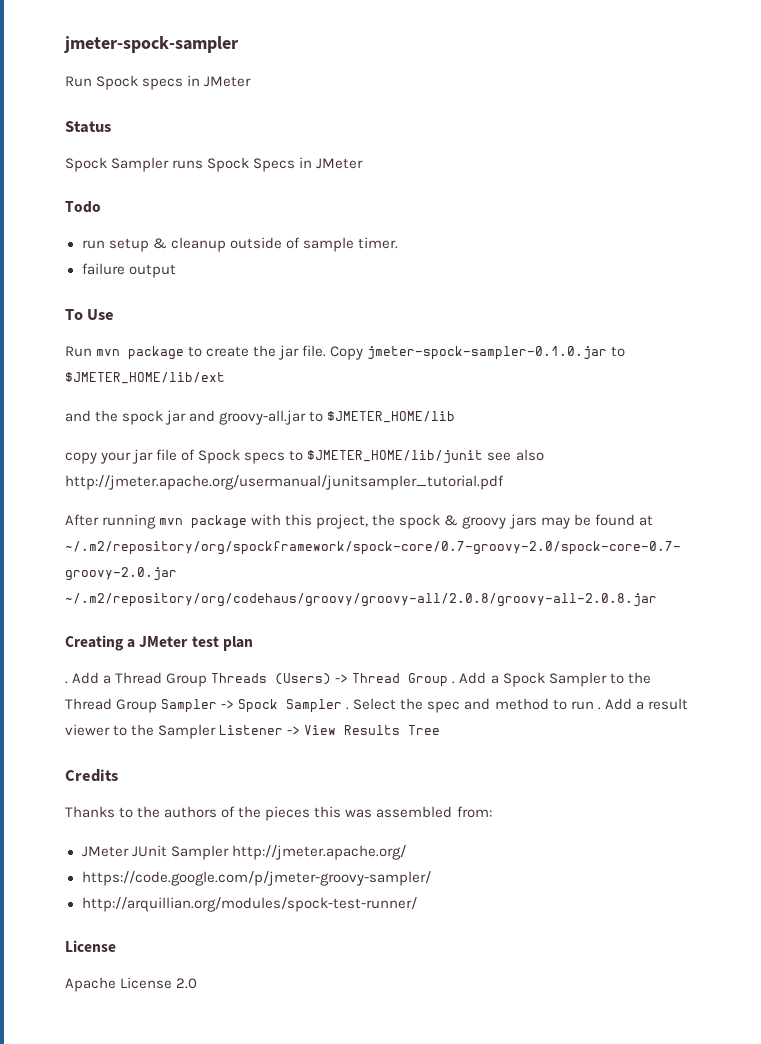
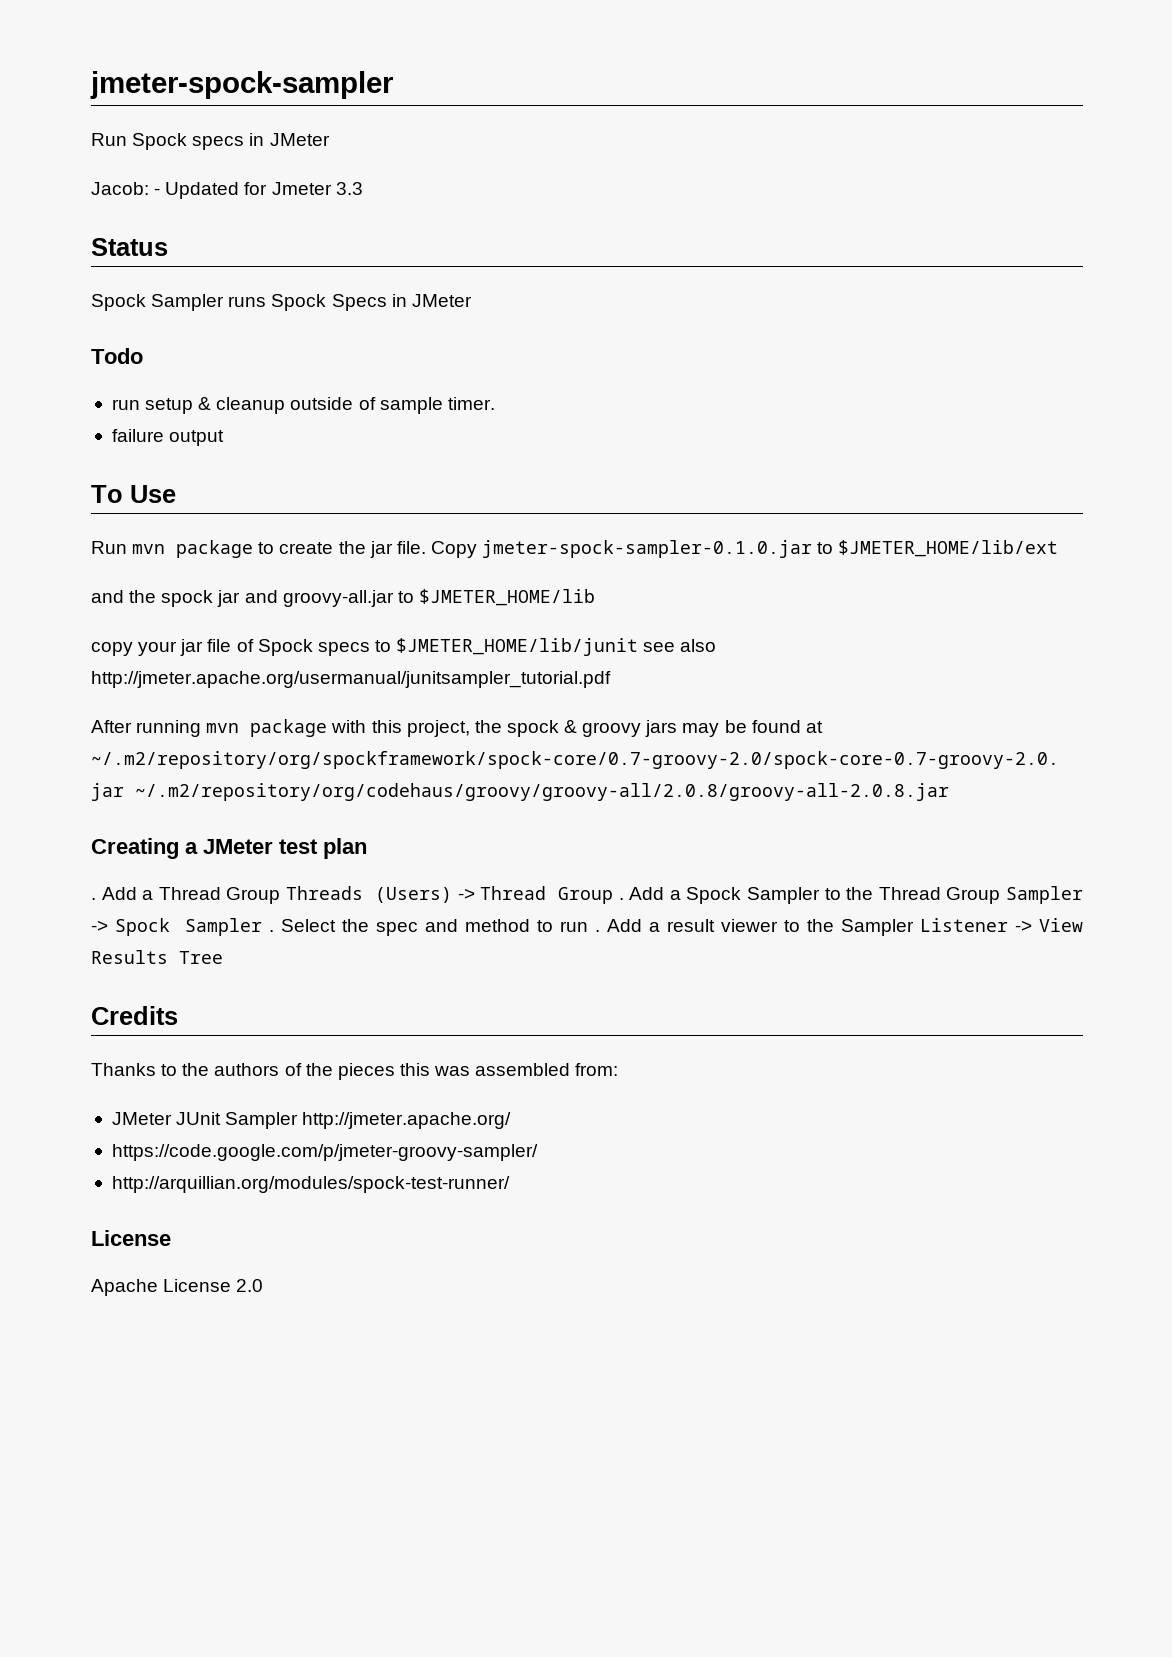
+ Jacob: - Updated for Jmeter 3.3

